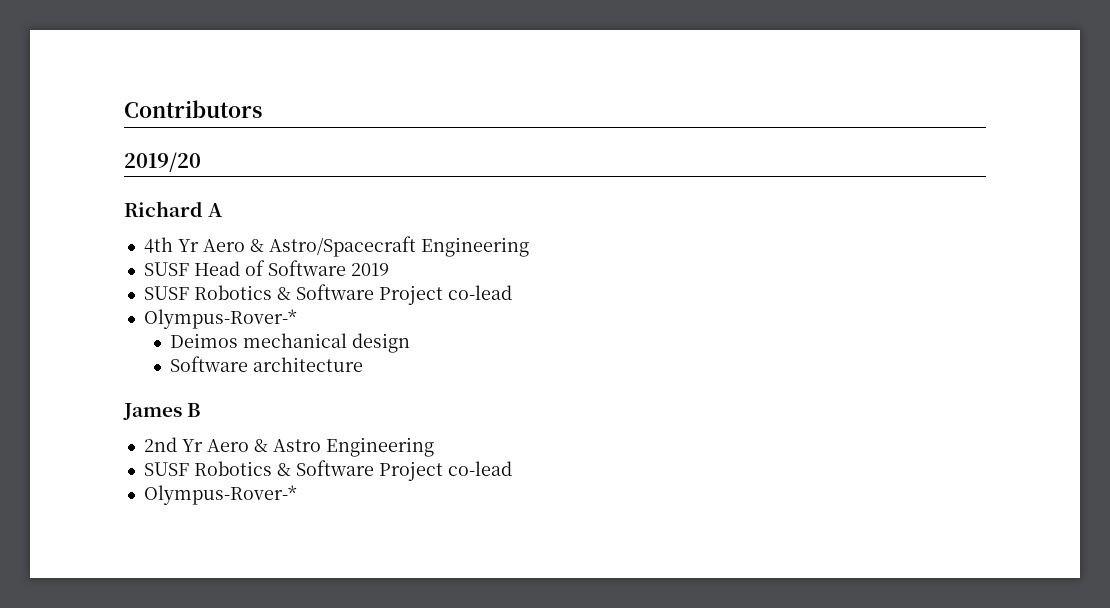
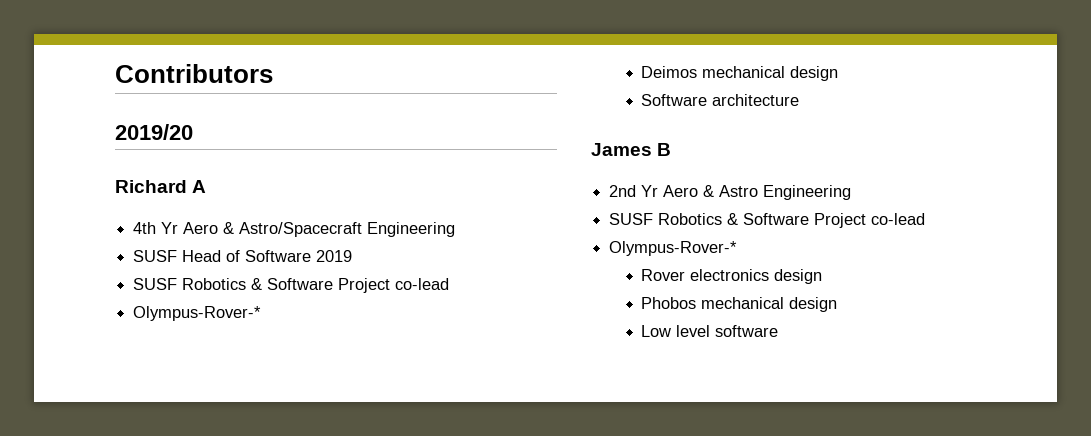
+ Rover electronics design
+ Phobos mechanical design
+ Low level software

